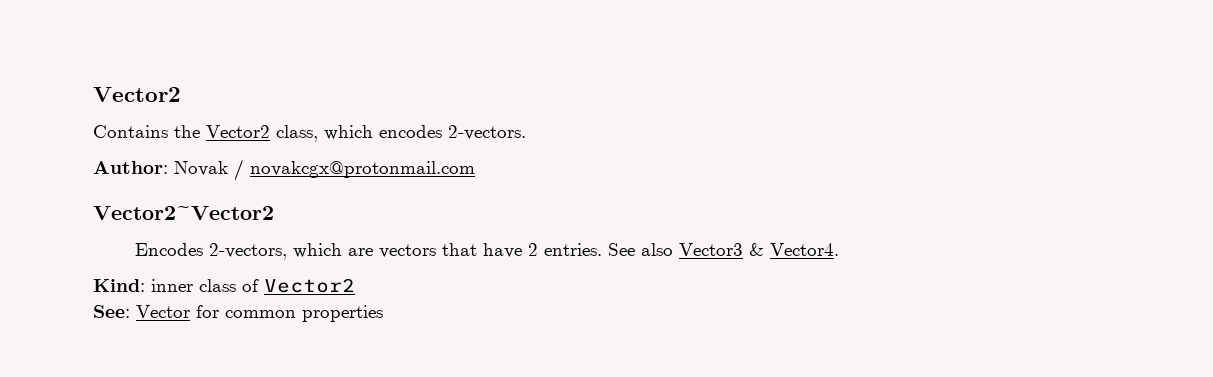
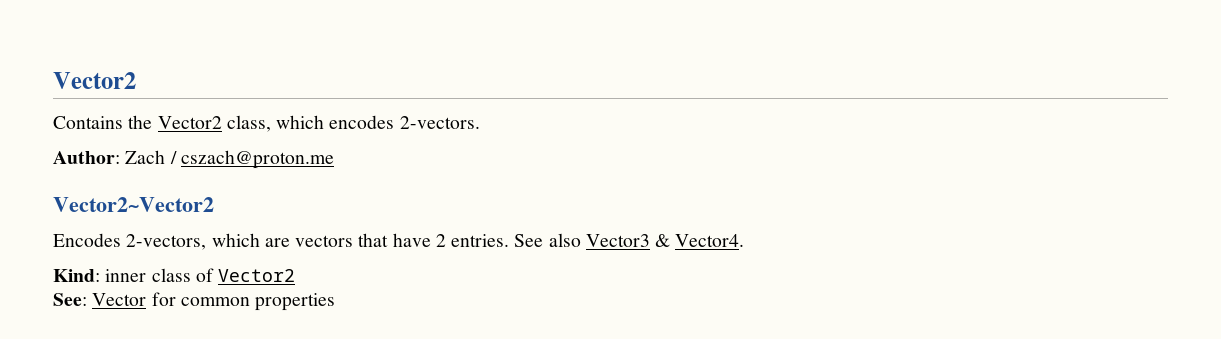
- Author: Novak / novakcgx@protonmail.com
+ Author: Zach / cszach@proton.me

